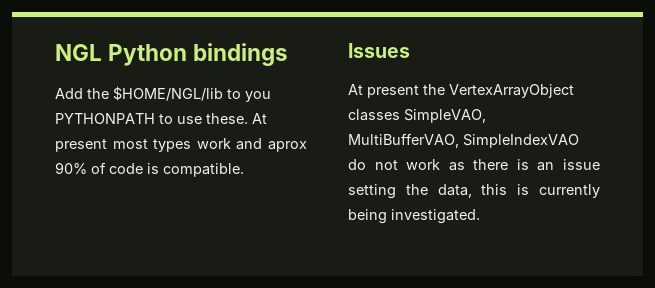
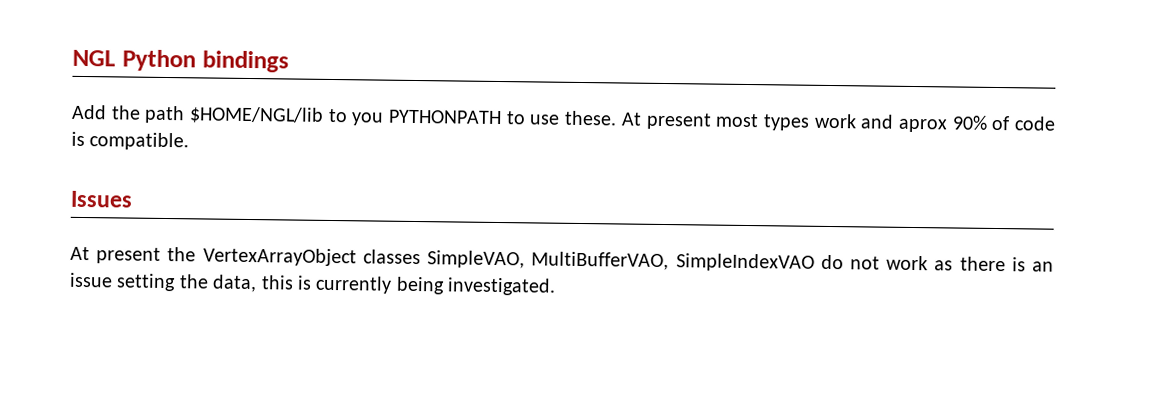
- Add the $HOME/NGL/lib to you PYTHONPATH to use these.
+ Add the path $HOME/NGL/lib to you PYTHONPATH to use these.

